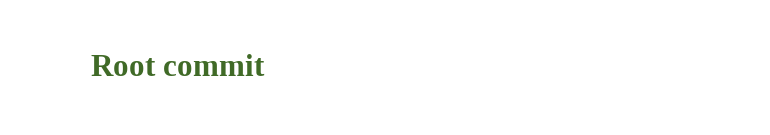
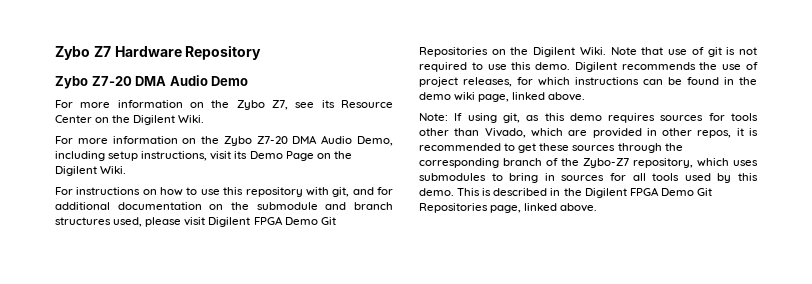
- Root commit
+ Zybo Z7 Hardware Repository
+ Zybo Z7-20 DMA Audio Demo
+ For more information on the Zybo Z7, see its Resource Center on the Digilent Wiki.
+ For more information on the Zybo Z7-20 DMA Audio Demo, including setup instructions, visit its Demo Page on the Digilent Wiki.
+ For instructions on how to use this repository with git, and for additional documentation on the submodule and branch structures used, please visit Digilent FPGA Demo Git Repositories on the Digilent Wiki. Note that use of git is not required to use this demo. Digilent recommends the use of project releases, for which instructions can be found in the demo wiki page, linked above.
+ Note: If using git, as this demo requires sources for tools other than Vivado, which are provided in other repos, it is recommended to get these sources through the corresponding branch of the Zybo-Z7 repository, which uses submodules to bring in sources for all tools used by this demo. This is described in the Digilent FPGA Demo Git Repositories page, linked above.

